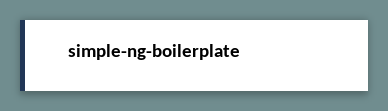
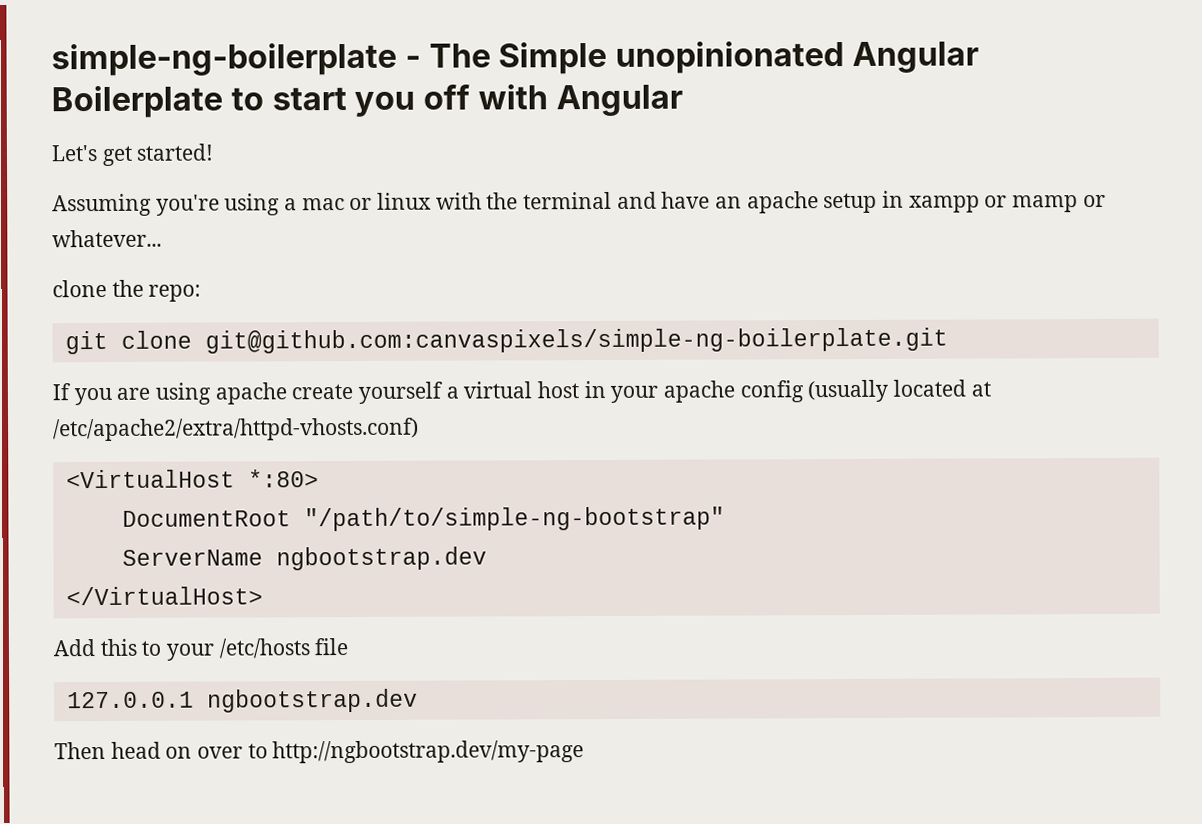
- simple-ng-boilerplate
+ simple-ng-boilerplate - The Simple unopinionated Angular Boilerplate to start you off with Angular
+ Let's get started!
+ Assuming you're using a mac or linux with the terminal and have an apache setup in xampp or mamp or whatever...
+ clone the repo:
+ git clone git@github.com:canvaspixels/simple-ng-boilerplate.git
+ If you are using apache create yourself a virtual host in your apache config (usually located at /etc/apache2/extra/httpd-vhosts.conf)
+ <VirtualHost *:80>
+ DocumentRoot "/path/to/simple-ng-bootstrap"
+ ServerName ngbootstrap.dev
+ </VirtualHost>
+ Add this to your /etc/hosts file
+ 127.0.0.1 ngbootstrap.dev
+ Then head on over to http://ngbootstrap.dev/my-page

